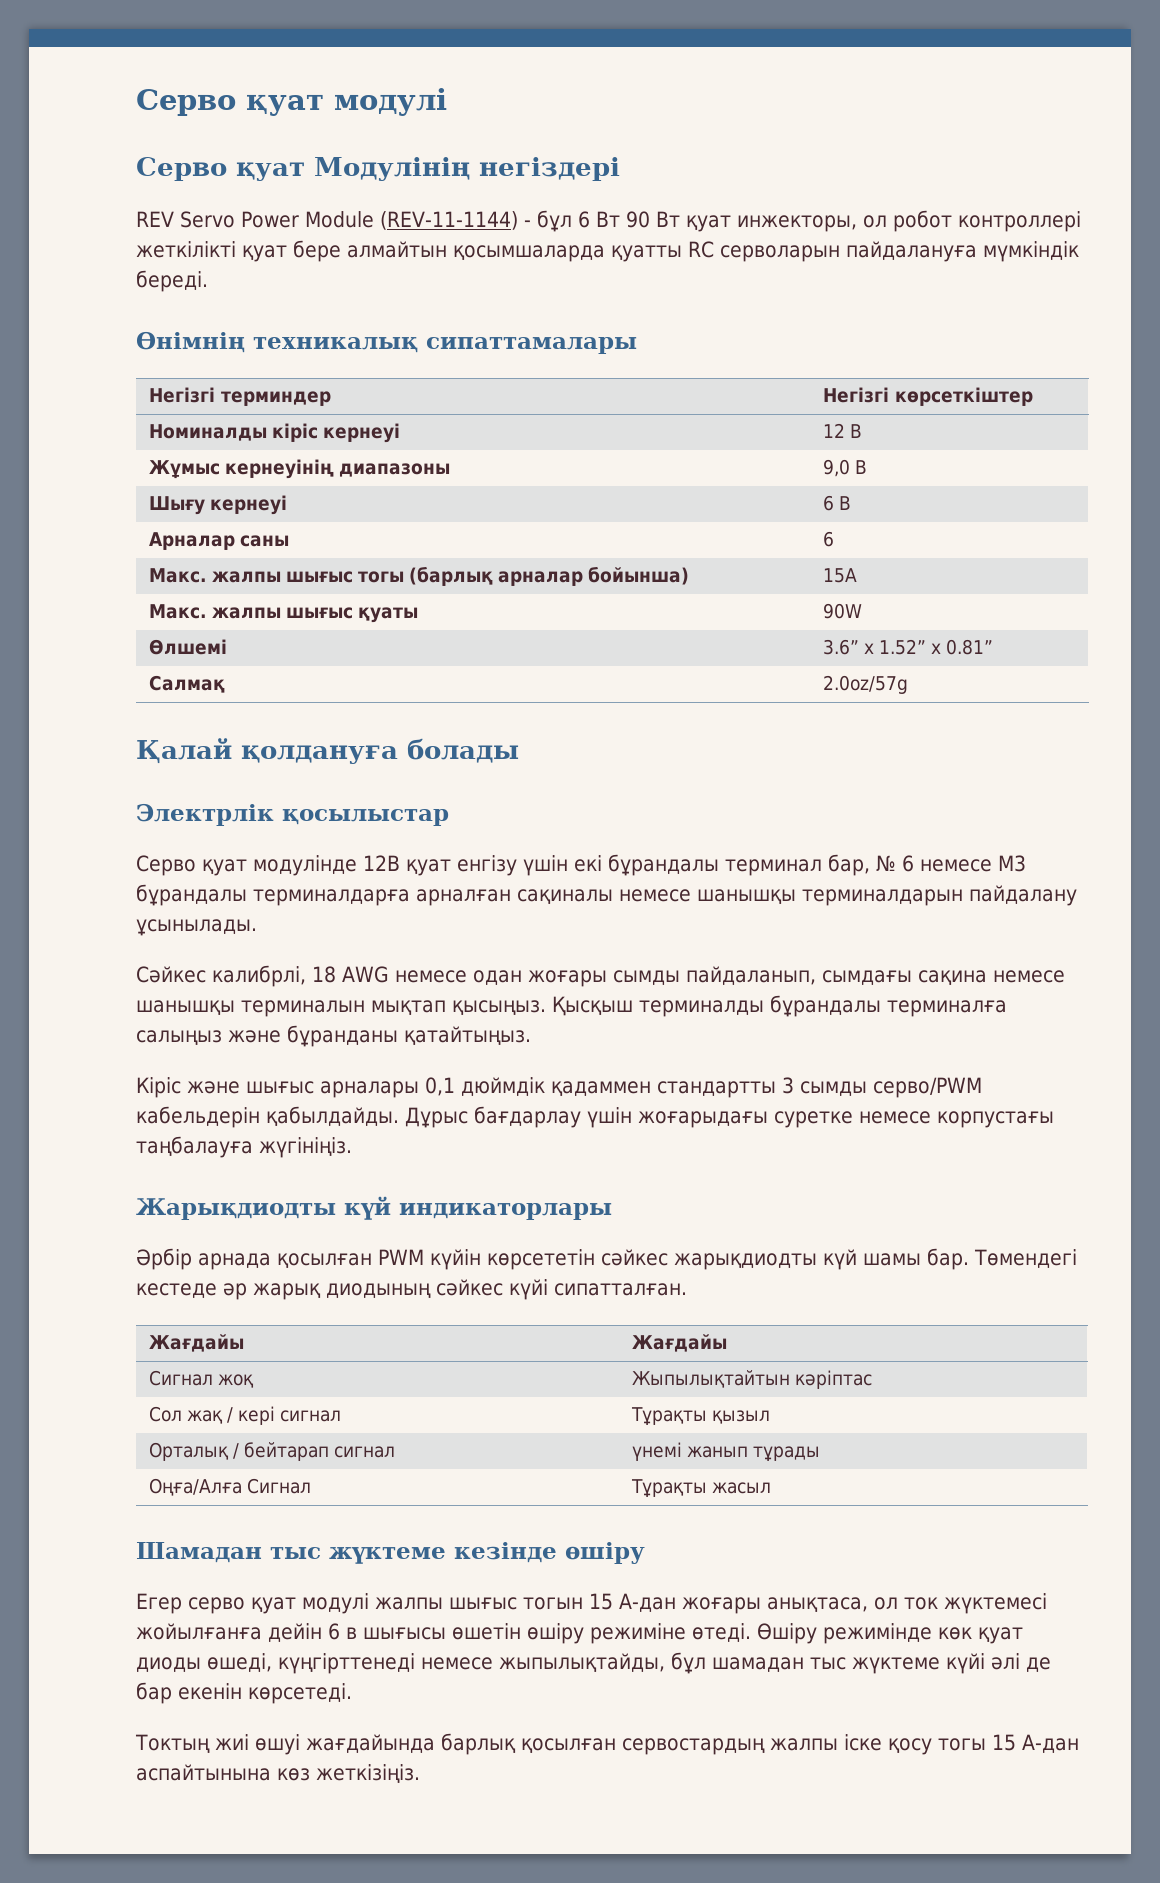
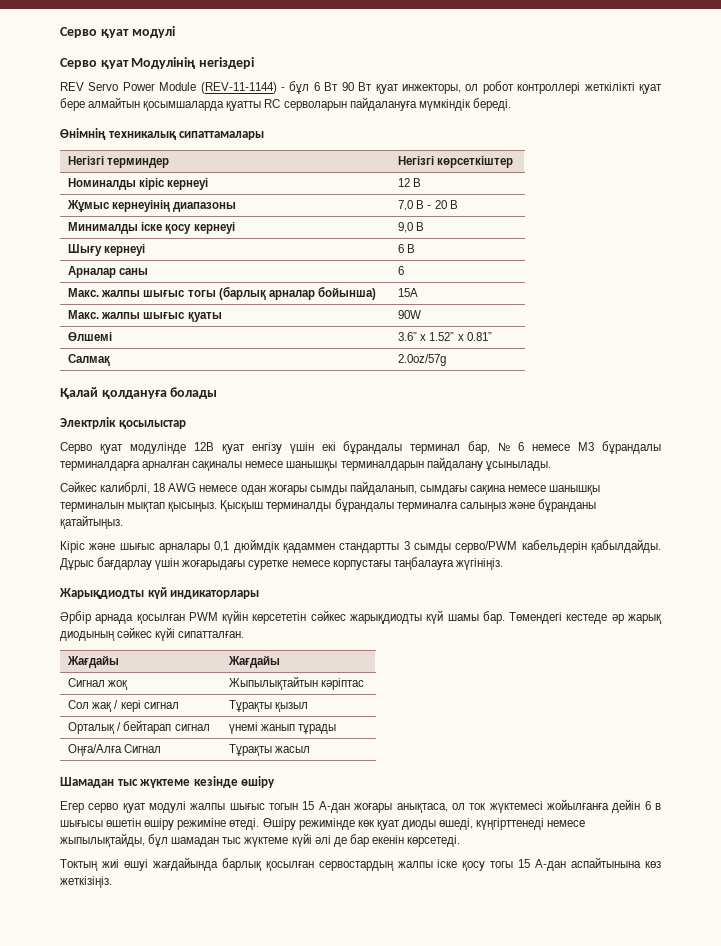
- Жұмыс кернеуінің диапазоны | 9,0 В
+ Жұмыс кернеуінің диапазоны | 7,0 В - 20 В
+ Минималды іске қосу кернеуі | 9,0 В

